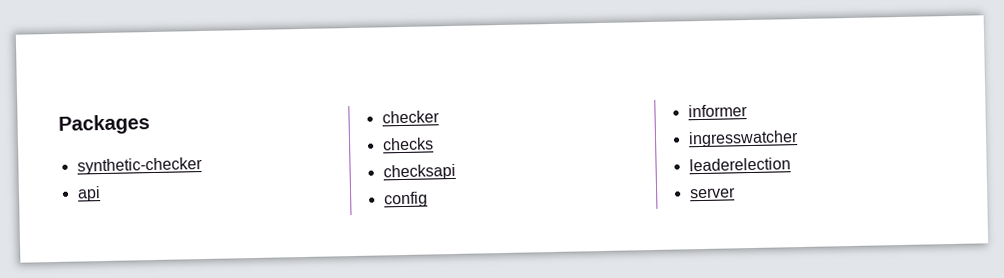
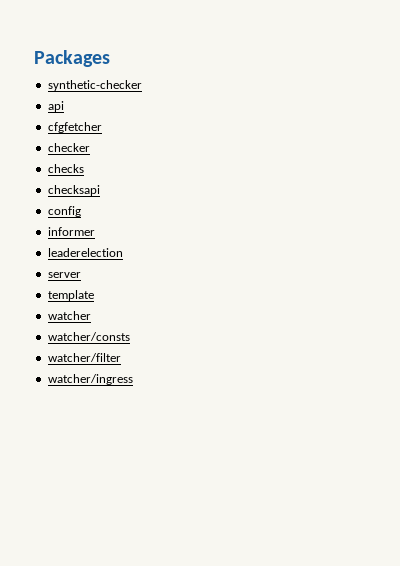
+ cfgfetcher
- ingresswatcher
+ template
+ watcher
+ watcher/consts
+ watcher/filter
+ watcher/ingress

